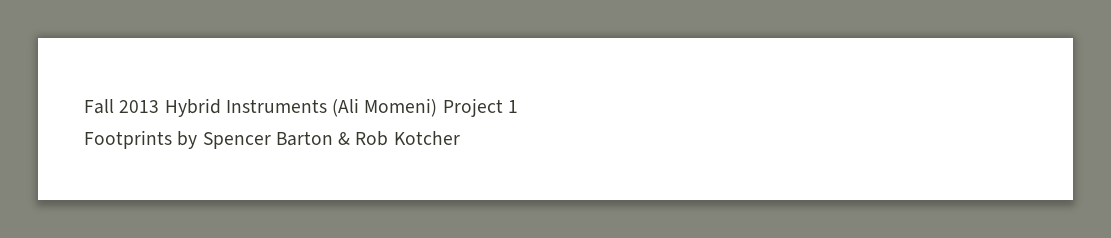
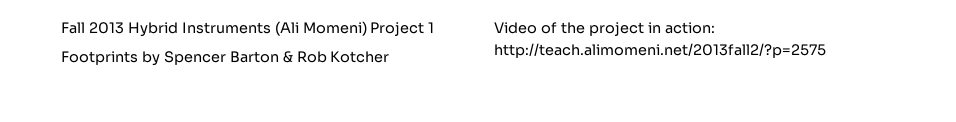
+ Video of the project in action: http://teach.alimomeni.net/2013fall2/?p=2575

